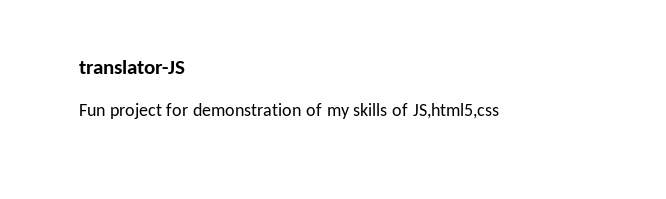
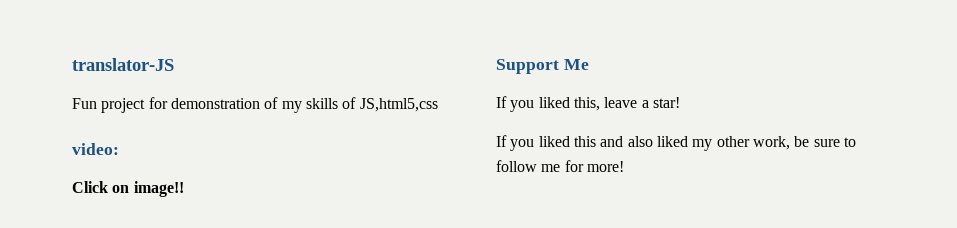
+ video:
+ Click on image!!
+ Support Me
+ If you liked this, leave a star!
+ If you liked this and also liked my other work, be sure to follow me for more!

